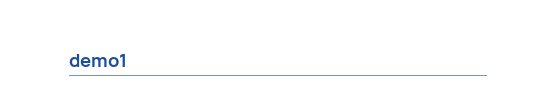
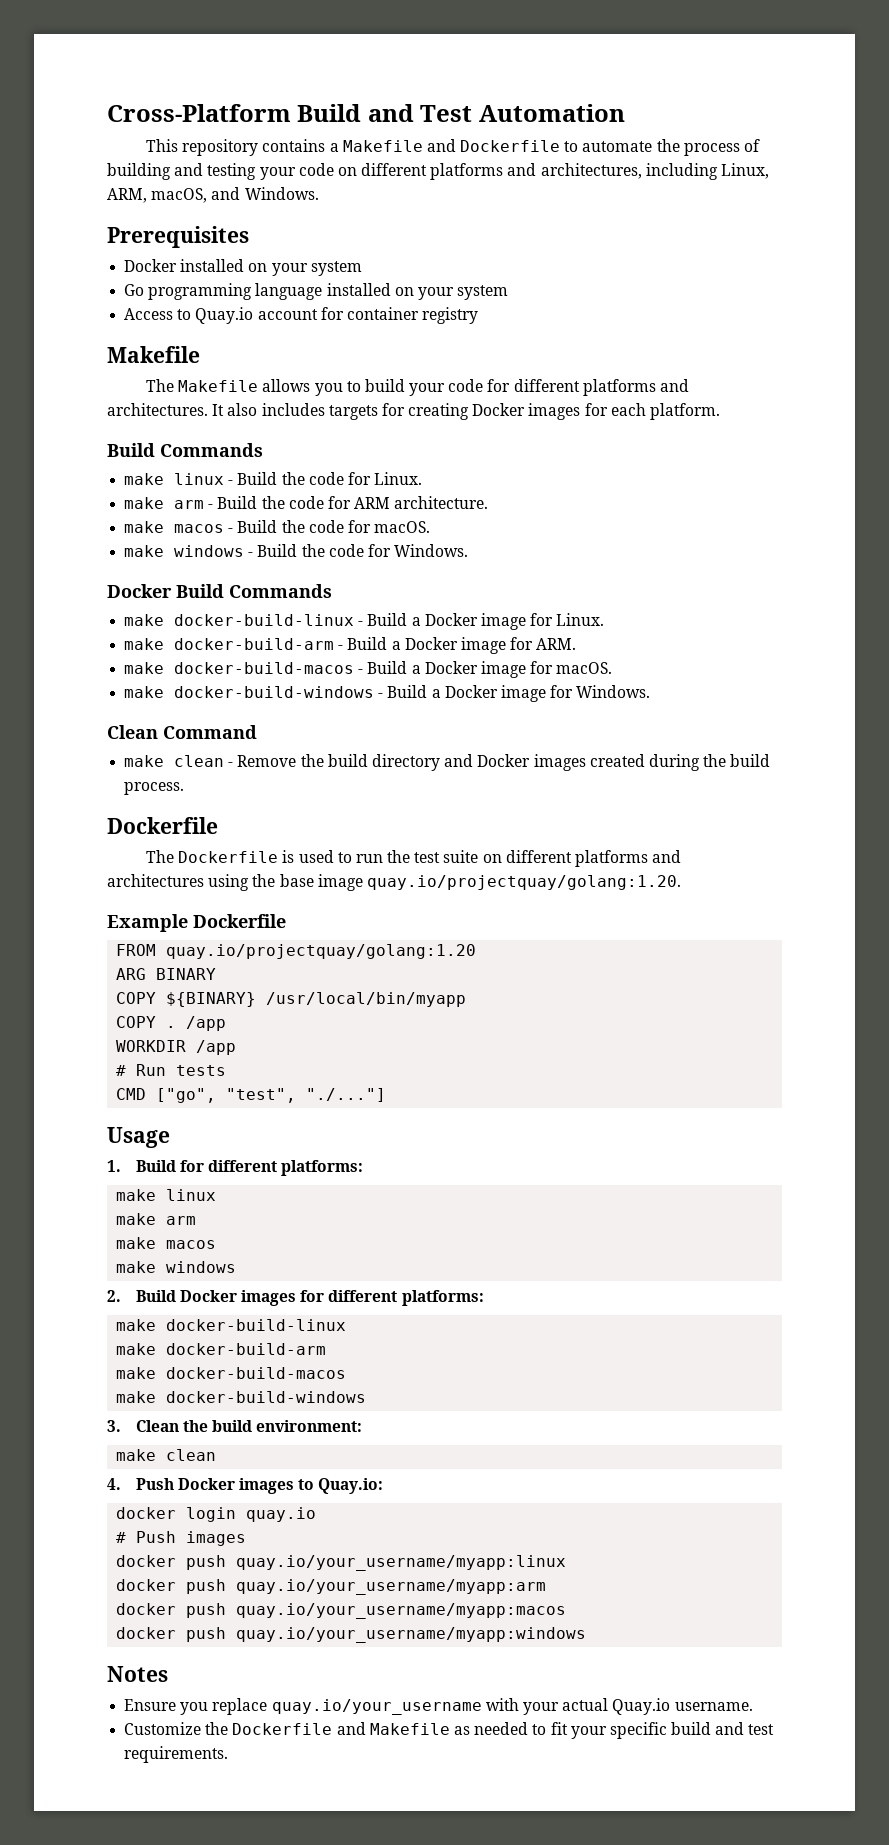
- demo1
+ Cross-Platform Build and Test Automation
+ This repository contains a Makefile and Dockerfile to automate the process of building and testing your code on different platforms and architectures, including Linux, ARM, macOS, and Windows.
+ Prerequisites
+ Docker installed on your system
+ Go programming language installed on your system
+ Access to Quay.io account for container registry
+ Makefile
+ The Makefile allows you to build your code for different platforms and architectures. It also includes targets for creating Docker images for each platform.
+ Build Commands
+ make linux - Build the code for Linux.
+ make arm - Build the code for ARM architecture.
+ make macos - Build the code for macOS.
+ make windows - Build the code for Windows.
+ Docker Build Commands
+ make docker-build-linux - Build a Docker image for Linux.
+ make docker-build-arm - Build a Docker image for ARM.
+ make docker-build-macos - Build a Docker image for macOS.
+ make docker-build-windows - Build a Docker image for Windows.
+ Clean Command
+ make clean - Remove the build directory and Docker images created during the build process.
+ Dockerfile
+ The Dockerfile is used to run the test suite on different platforms and architectures using the base image quay.io/projectquay/golang:1.20.
+ Example Dockerfile
+ FROM quay.io/projectquay/golang:1.20
+ ARG BINARY
+ COPY ${BINARY} /usr/local/bin/myapp
+ COPY . /app
+ WORKDIR /app
+ # Run tests
+ CMD ["go", "test", "./..."]
+ Usage
+ 1. Build for different platforms:
+ make linux
+ make arm
+ make macos
+ make windows
+ 2. Build Docker images for different platforms:
+ make docker-build-linux
+ make docker-build-arm
+ make docker-build-macos
+ make docker-build-windows
+ 3. Clean the build environment:
+ make clean
+ 4. Push Docker images to Quay.io:
+ docker login quay.io
+ # Push images
+ docker push quay.io/your_username/myapp:linux
+ docker push quay.io/your_username/myapp:arm
+ docker push quay.io/your_username/myapp:macos
+ docker push quay.io/your_username/myapp:windows
+ Notes
+ Ensure you replace quay.io/your_username with your actual Quay.io username.
+ Customize the Dockerfile and Makefile as needed to fit your specific build and test requirements.

